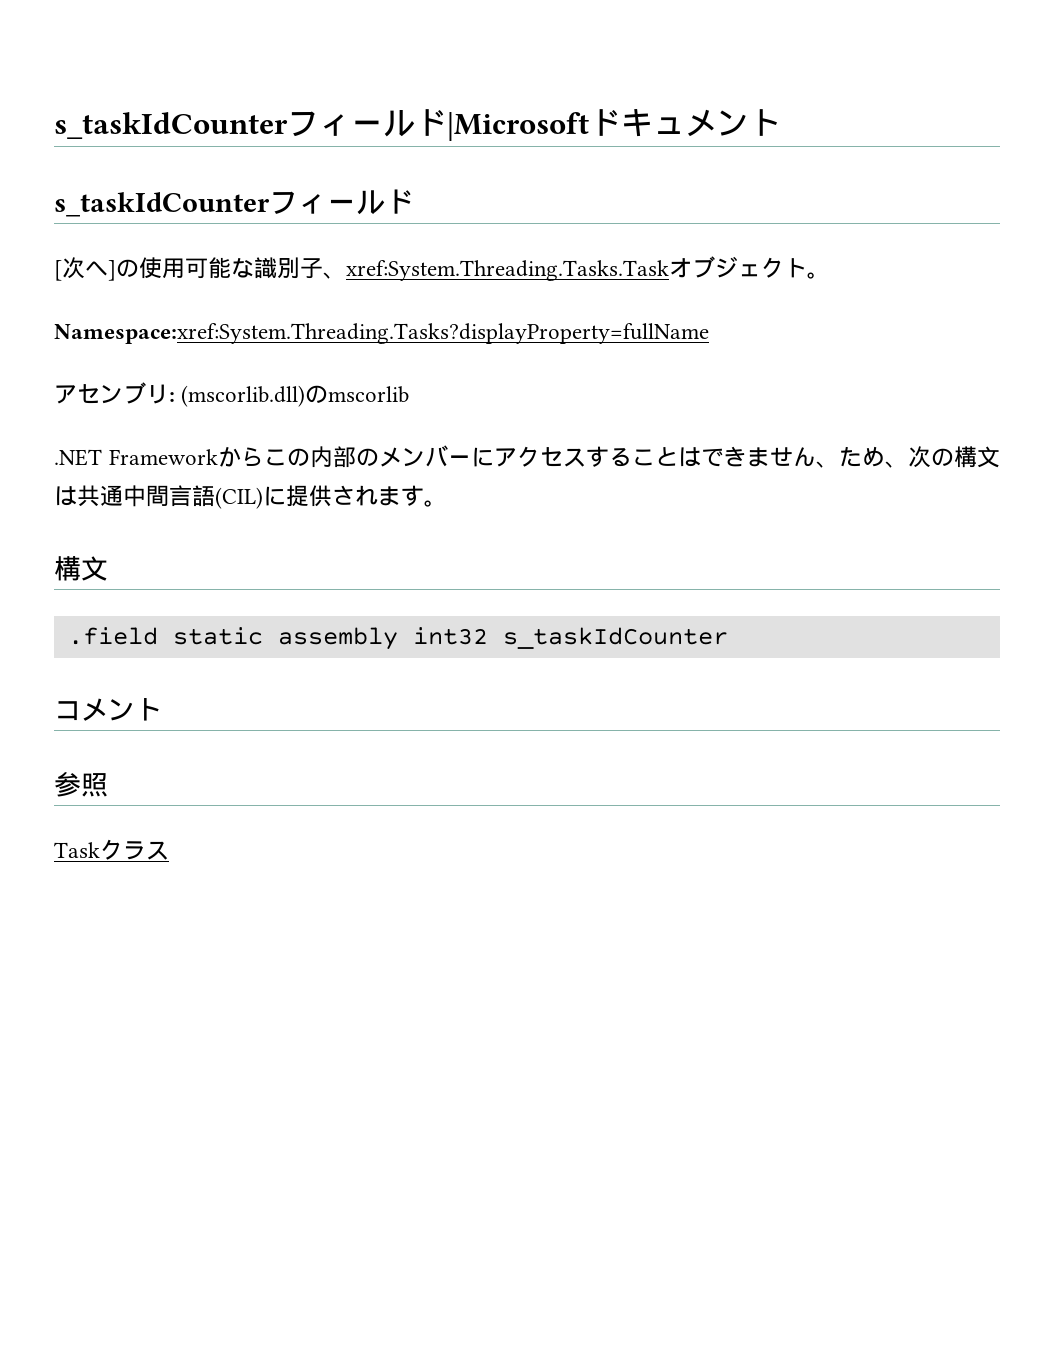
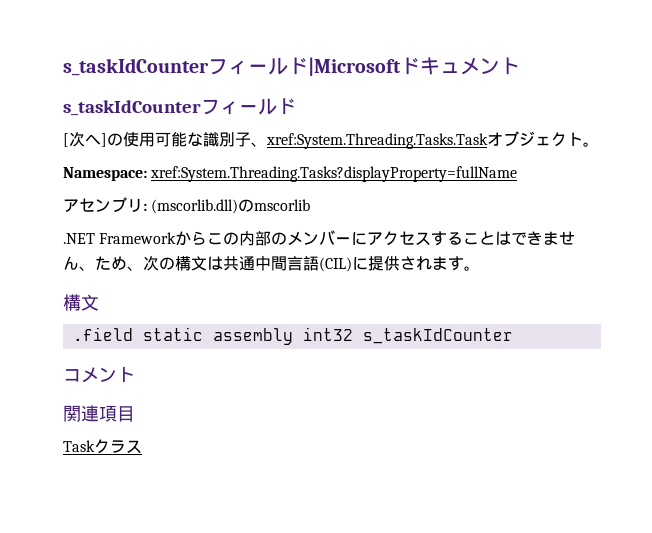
- Namespace:xref:System.Threading.Tasks?displayProperty=fullName
+ Namespace: xref:System.Threading.Tasks?displayProperty=fullName
- 参照
+ 関連項目

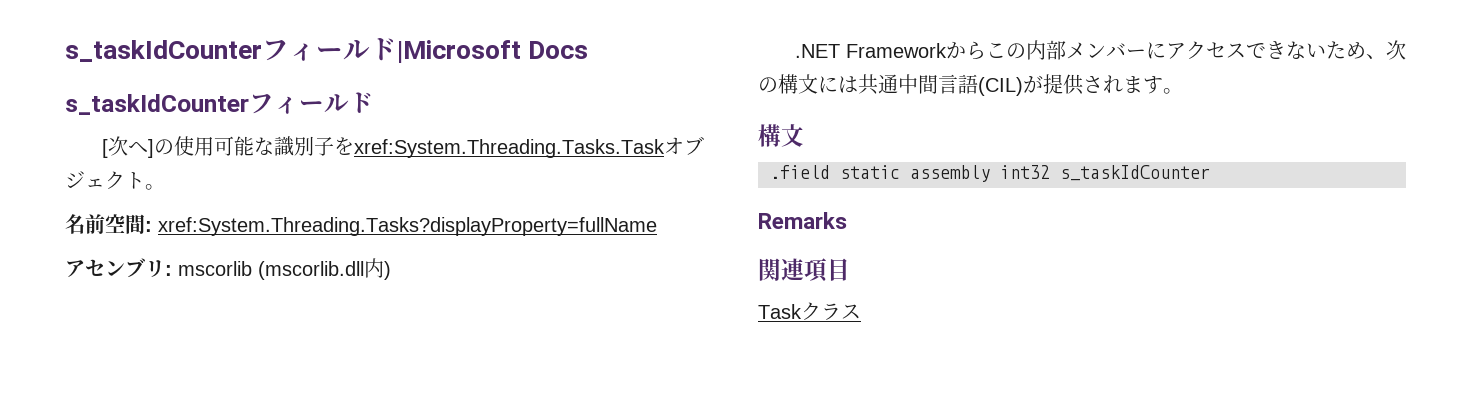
- s_taskIdCounterフィールド|Microsoftドキュメント
+ s_taskIdCounterフィールド|Microsoft Docs
- [次へ]の使用可能な識別子、xref:System.Threading.Tasks.Taskオブジェクト。
+ [次へ]の使用可能な識別子をxref:System.Threading.Tasks.Taskオブジェクト。
- Namespace: xref:System.Threading.Tasks?displayProperty=fullName
+ 名前空間: xref:System.Threading.Tasks?displayProperty=fullName
- アセンブリ: (mscorlib.dll)のmscorlib
+ アセンブリ: mscorlib (mscorlib.dll内)
- .NET Frameworkからこの内部のメンバーにアクセスすることはできません、ため、次の構文は共通中間言語(CIL)に提供されます。
+ .NET Frameworkからこの内部メンバーにアクセスできないため、次の構文には共通中間言語(CIL)が提供されます。
- コメント
+ Remarks

